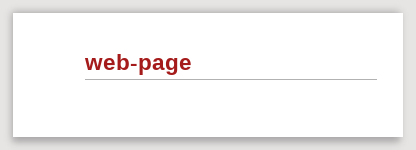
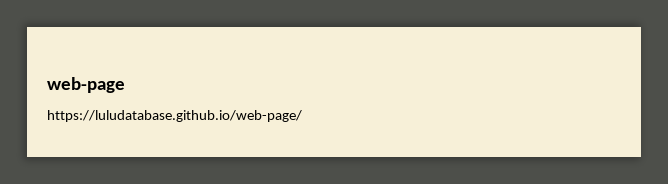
+ https://luludatabase.github.io/web-page/

